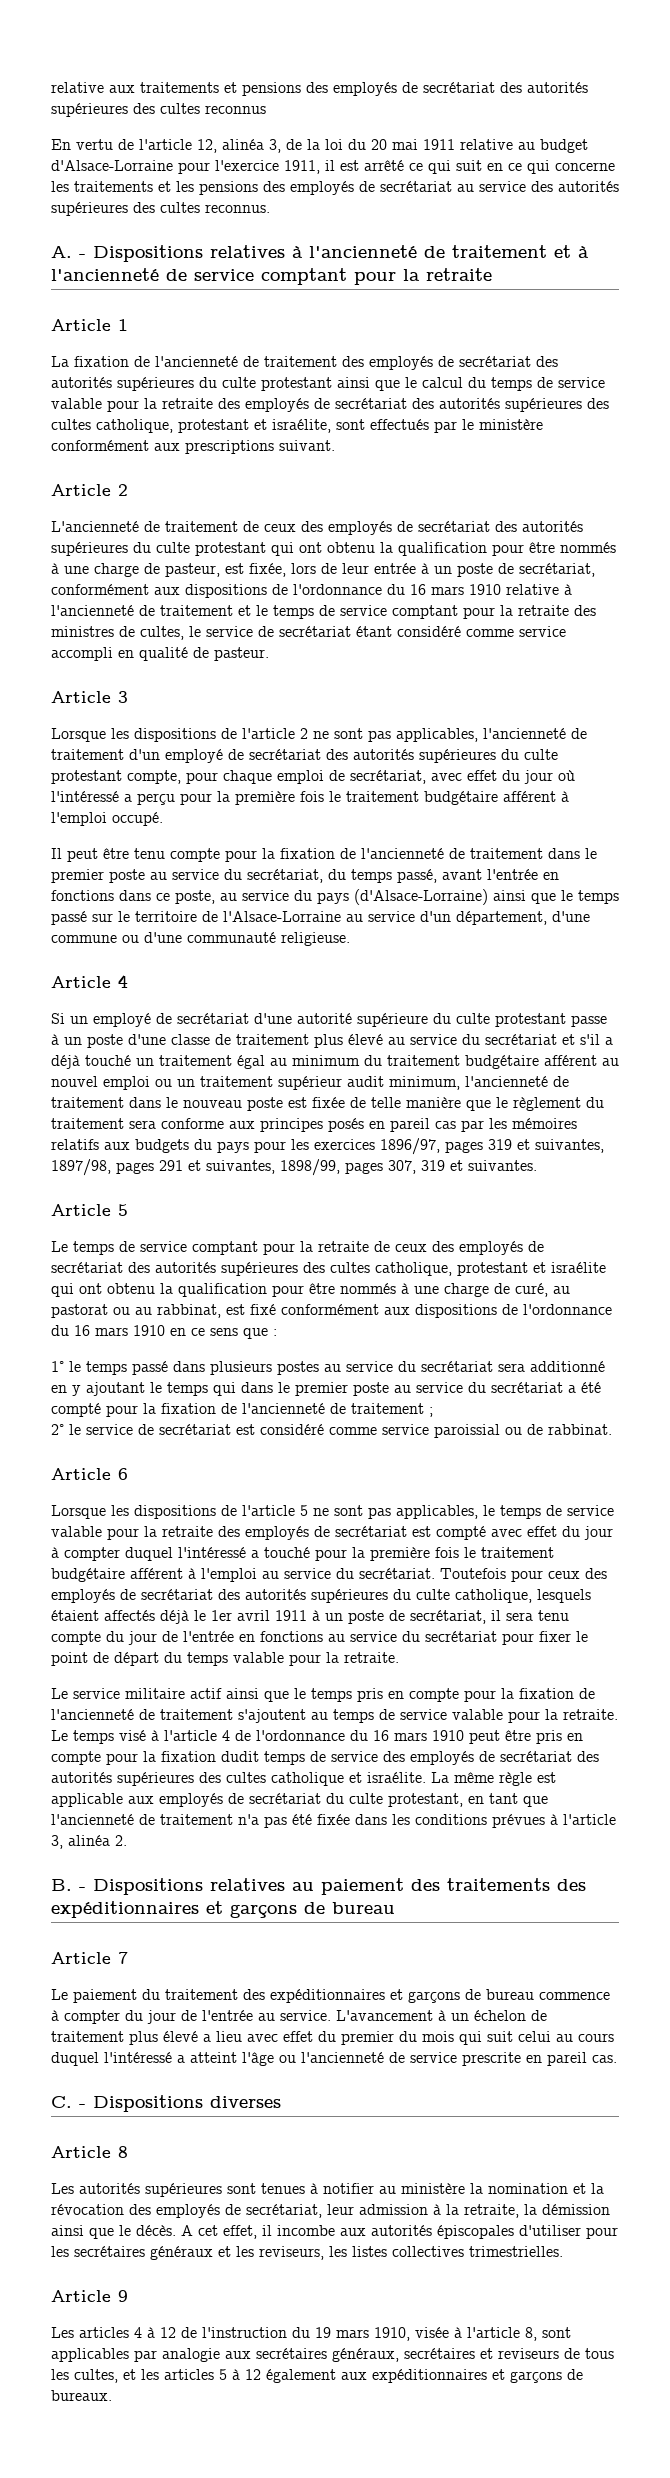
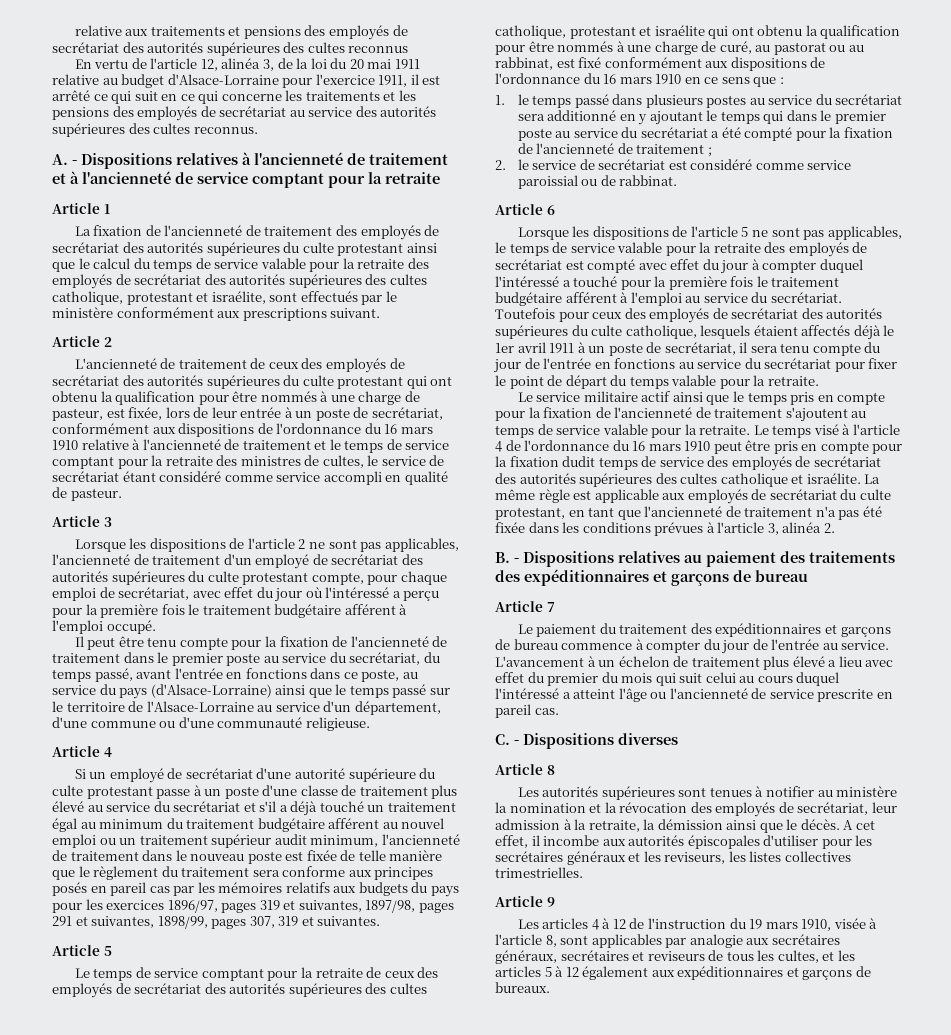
- 1° le temps passé dans plusieurs postes au service du secrétariat sera additionné en y ajoutant le temps qui dans le premier poste au service du secrétariat a été compté pour la fixation de l'ancienneté de traitement ;
+ 1. le temps passé dans plusieurs postes au service du secrétariat sera additionné en y ajoutant le temps qui dans le premier poste au service du secrétariat a été compté pour la fixation de l'ancienneté de traitement ;
- 2° le service de secrétariat est considéré comme service paroissial ou de rabbinat.
+ 2. le service de secrétariat est considéré comme service paroissial ou de rabbinat.

